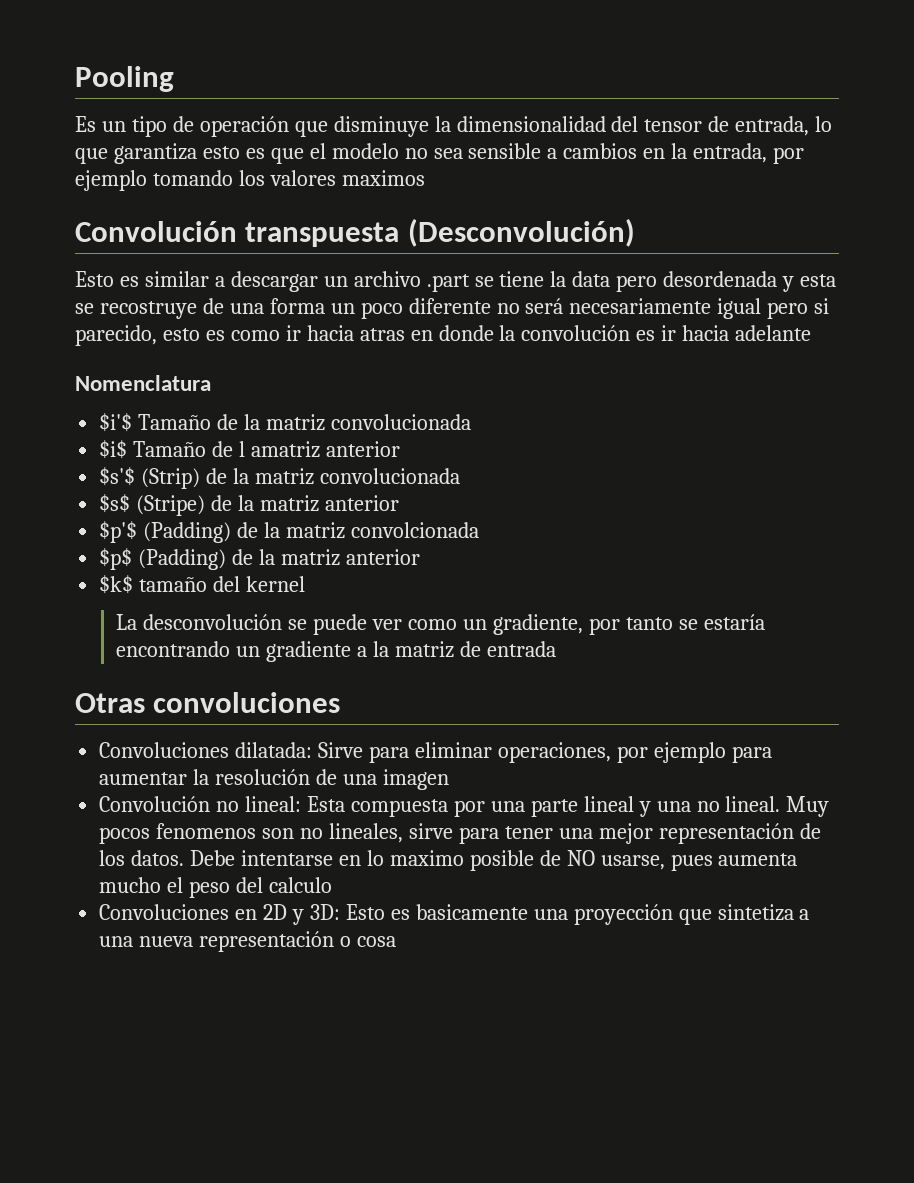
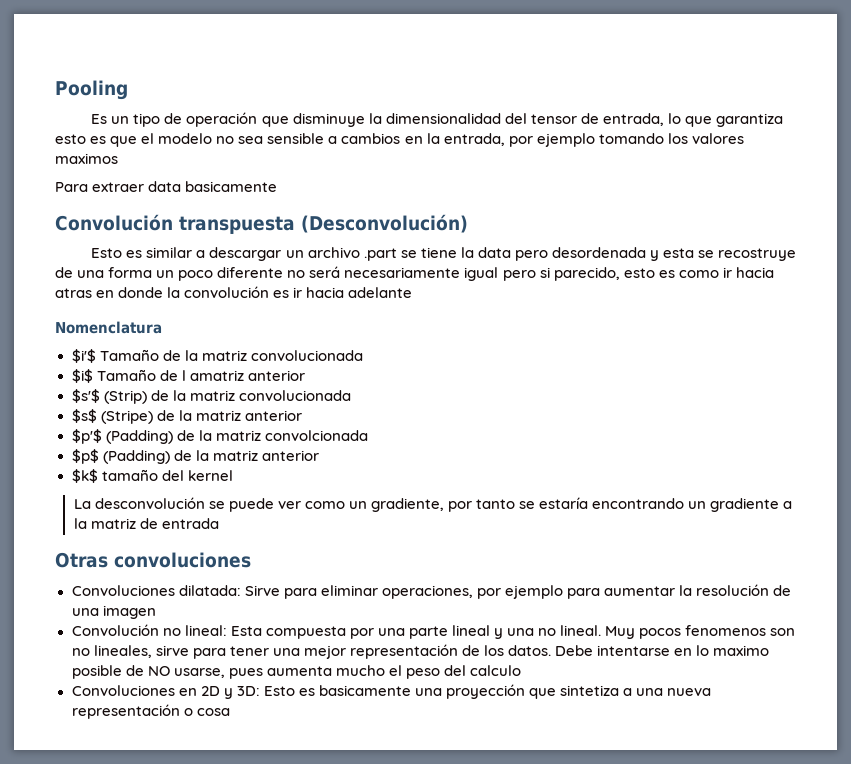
+ Para extraer data basicamente

